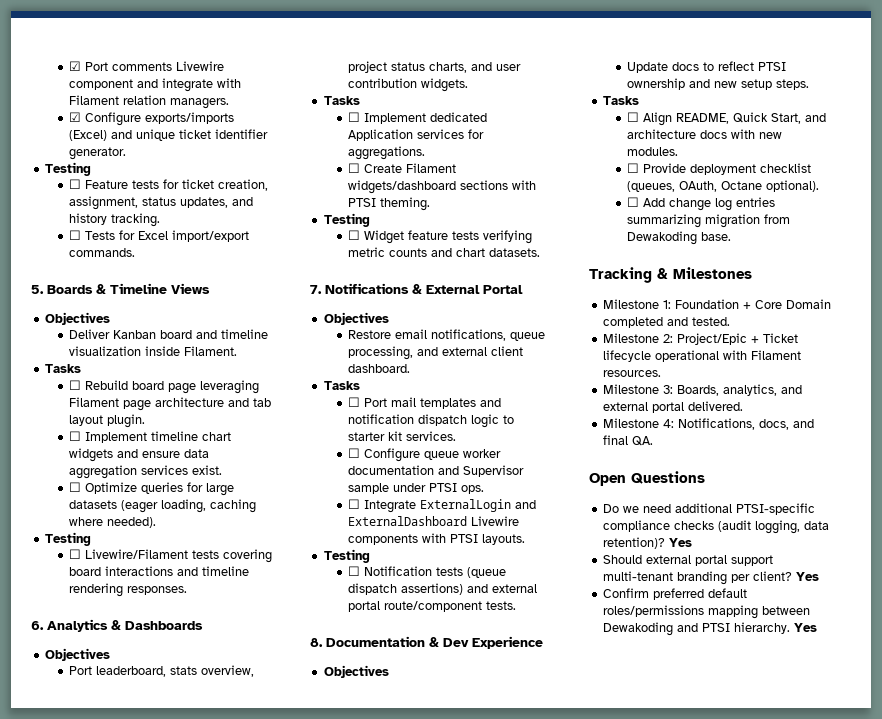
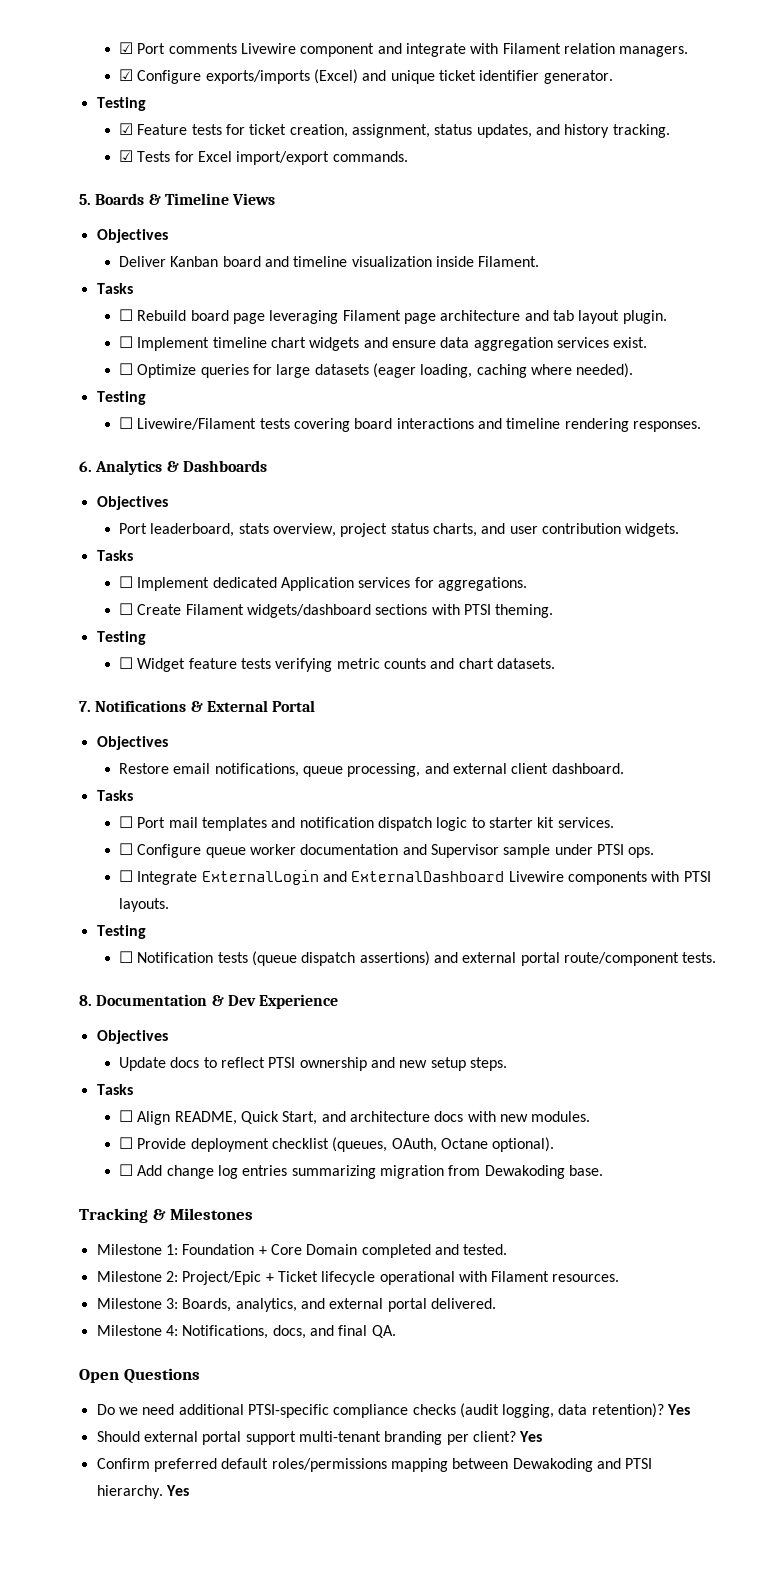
- ☐ Feature tests for ticket creation, assignment, status updates, and history tracking.
+ ☑ Feature tests for ticket creation, assignment, status updates, and history tracking.
- ☐ Tests for Excel import/export commands.
+ ☑ Tests for Excel import/export commands.

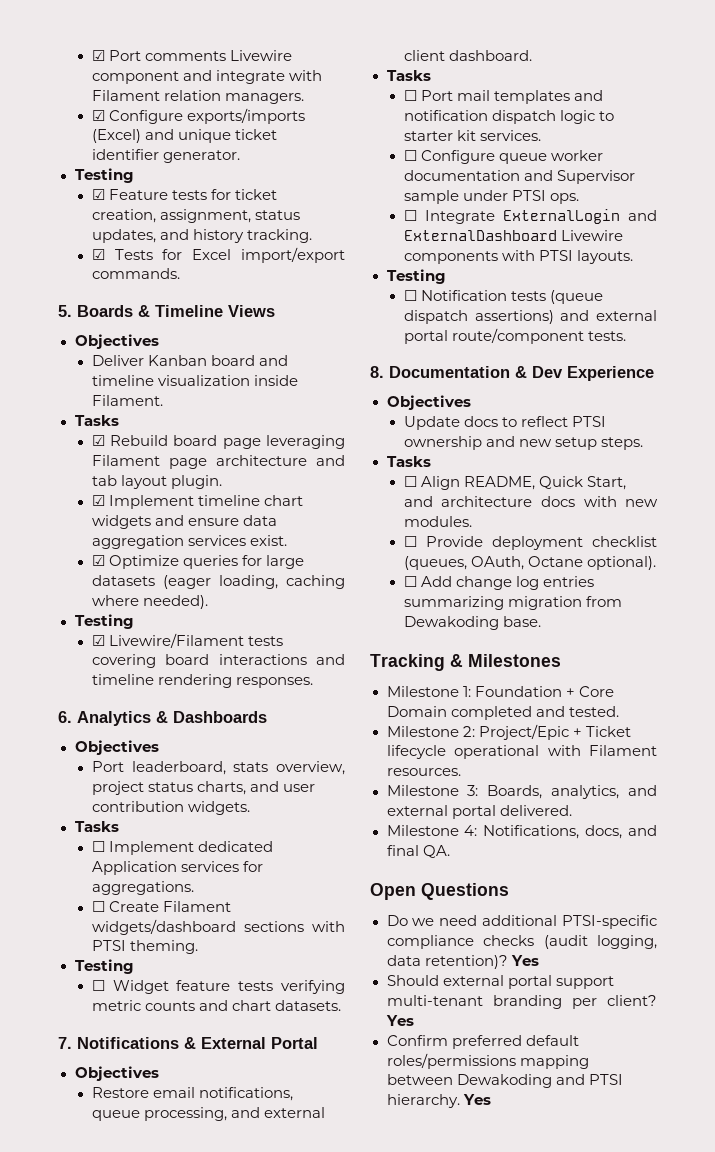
- ☐ Rebuild board page leveraging Filament page architecture and tab layout plugin.
+ ☑ Rebuild board page leveraging Filament page architecture and tab layout plugin.
- ☐ Implement timeline chart widgets and ensure data aggregation services exist.
+ ☑ Implement timeline chart widgets and ensure data aggregation services exist.
- ☐ Optimize queries for large datasets (eager loading, caching where needed).
+ ☑ Optimize queries for large datasets (eager loading, caching where needed).
- ☐ Livewire/Filament tests covering board interactions and timeline rendering responses.
+ ☑ Livewire/Filament tests covering board interactions and timeline rendering responses.

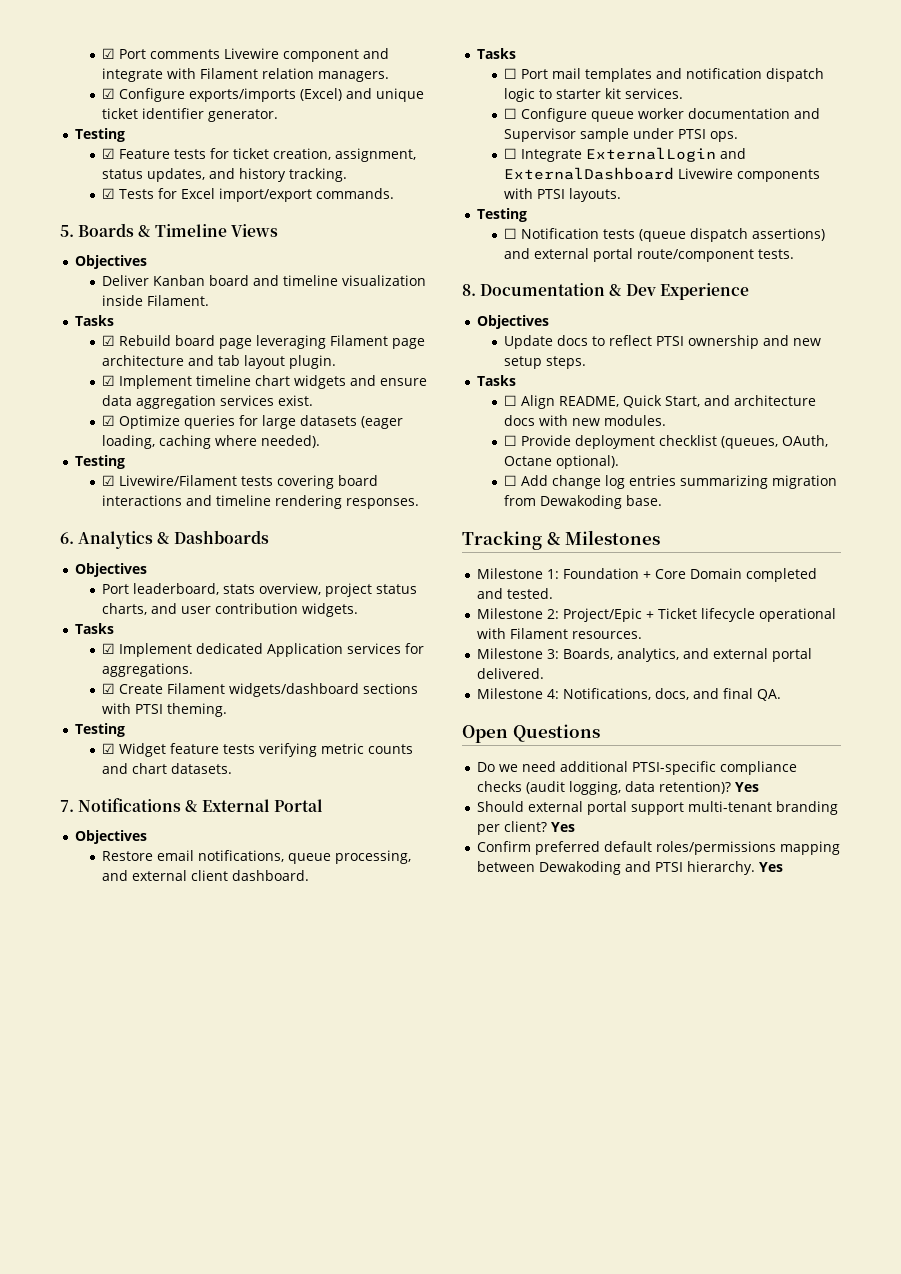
- ☐ Implement dedicated Application services for aggregations.
+ ☑ Implement dedicated Application services for aggregations.
- ☐ Create Filament widgets/dashboard sections with PTSI theming.
+ ☑ Create Filament widgets/dashboard sections with PTSI theming.
- ☐ Widget feature tests verifying metric counts and chart datasets.
+ ☑ Widget feature tests verifying metric counts and chart datasets.

